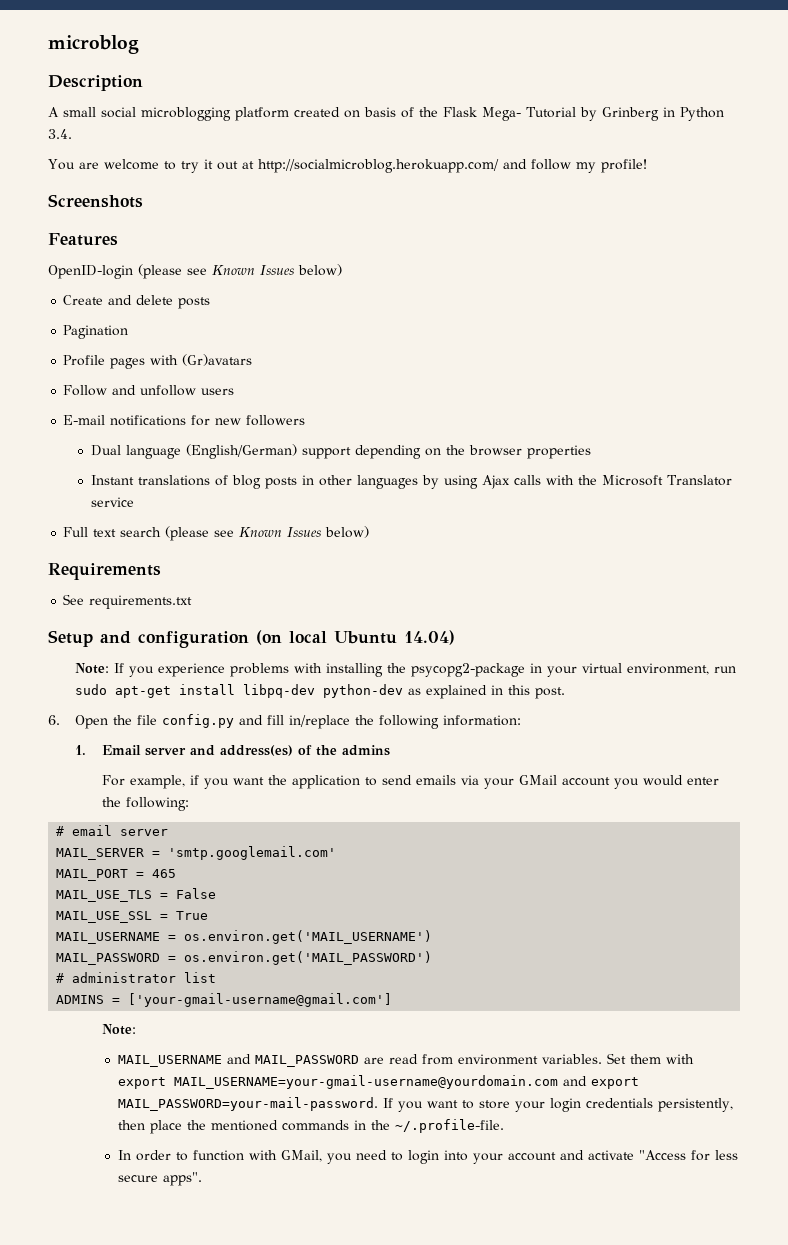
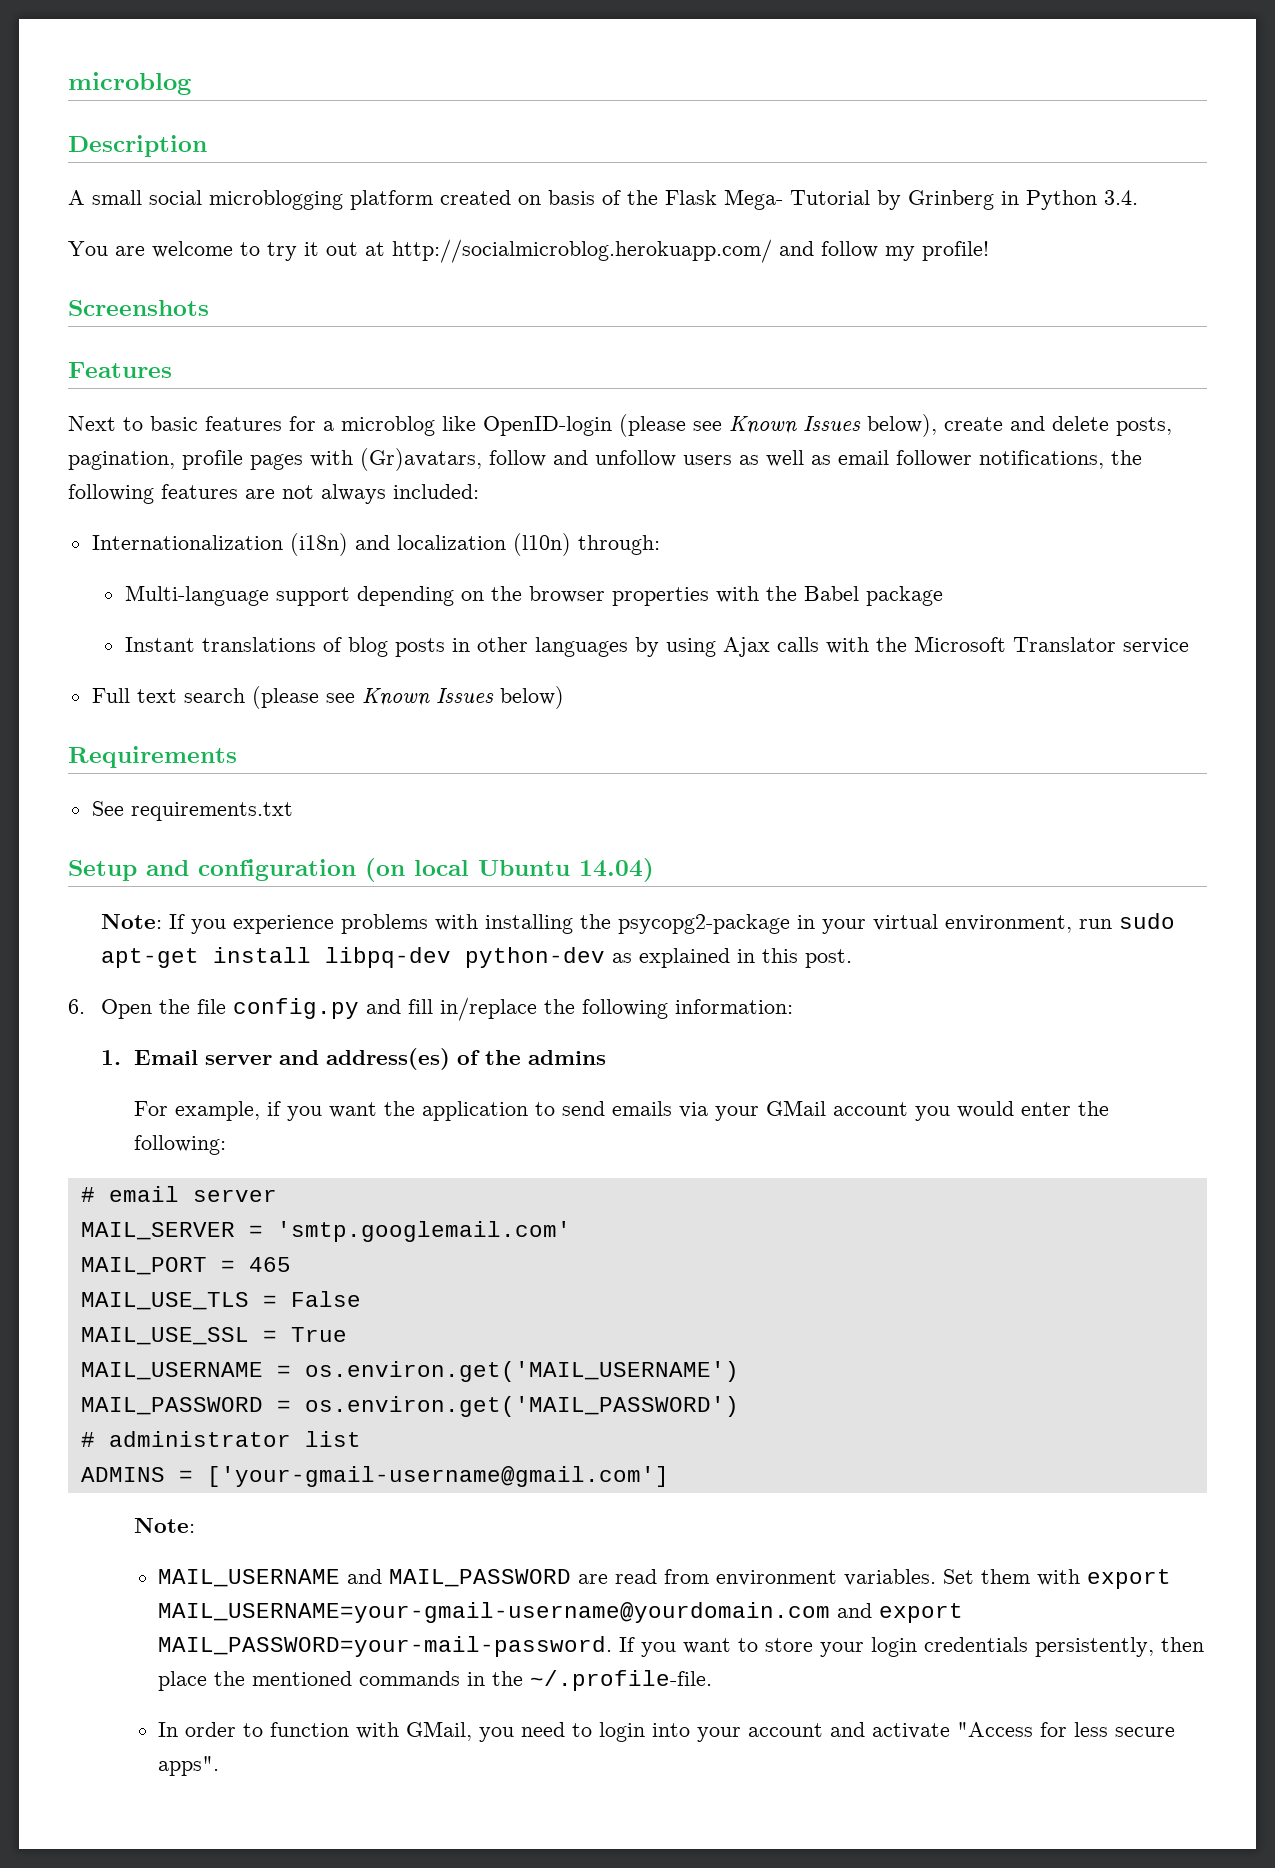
- OpenID-login (please see Known Issues below)
- Create and delete posts
- Pagination
- Profile pages with (Gr)avatars
- Follow and unfollow users
- E-mail notifications for new followers
- Dual language (English/German) support depending on the browser properties
+ Next to basic features for a microblog like OpenID-login (please see Known Issues below), create and delete posts, pagination, profile pages with (Gr)avatars, follow and unfollow users as well as email follower notifications, the following features are not always included:
+ Internationalization (i18n) and localization (l10n) through:
+ Multi-language support depending on the browser properties with the Babel package

